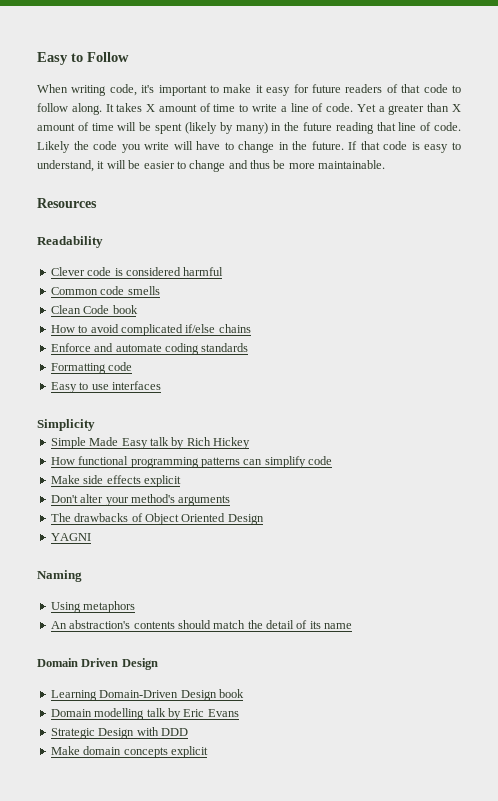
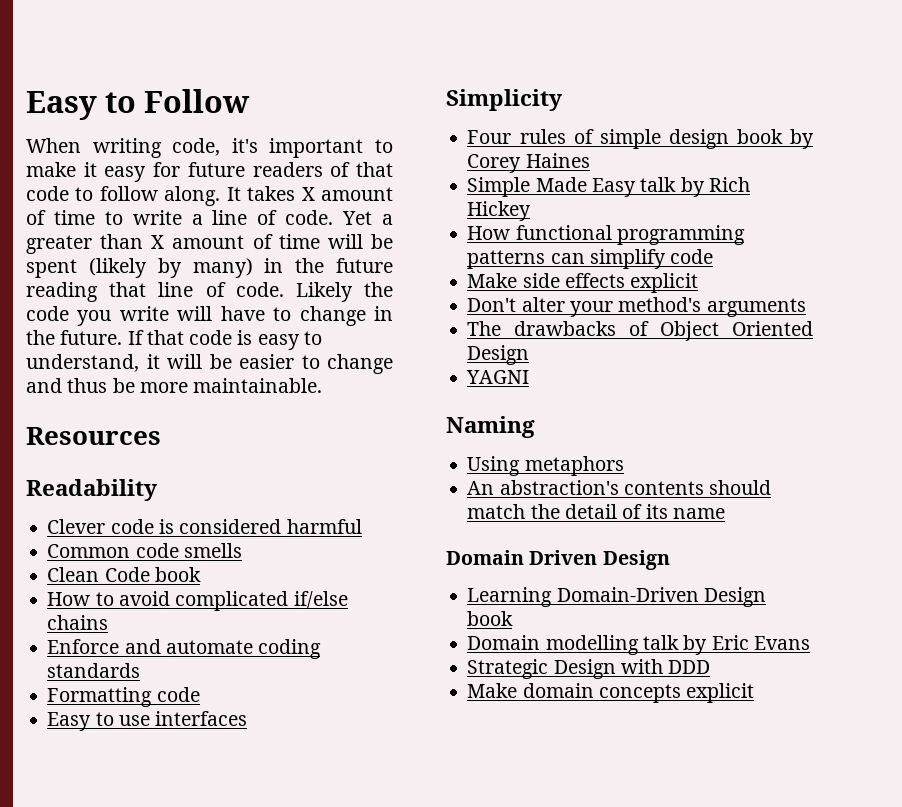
+ Four rules of simple design book by Corey Haines

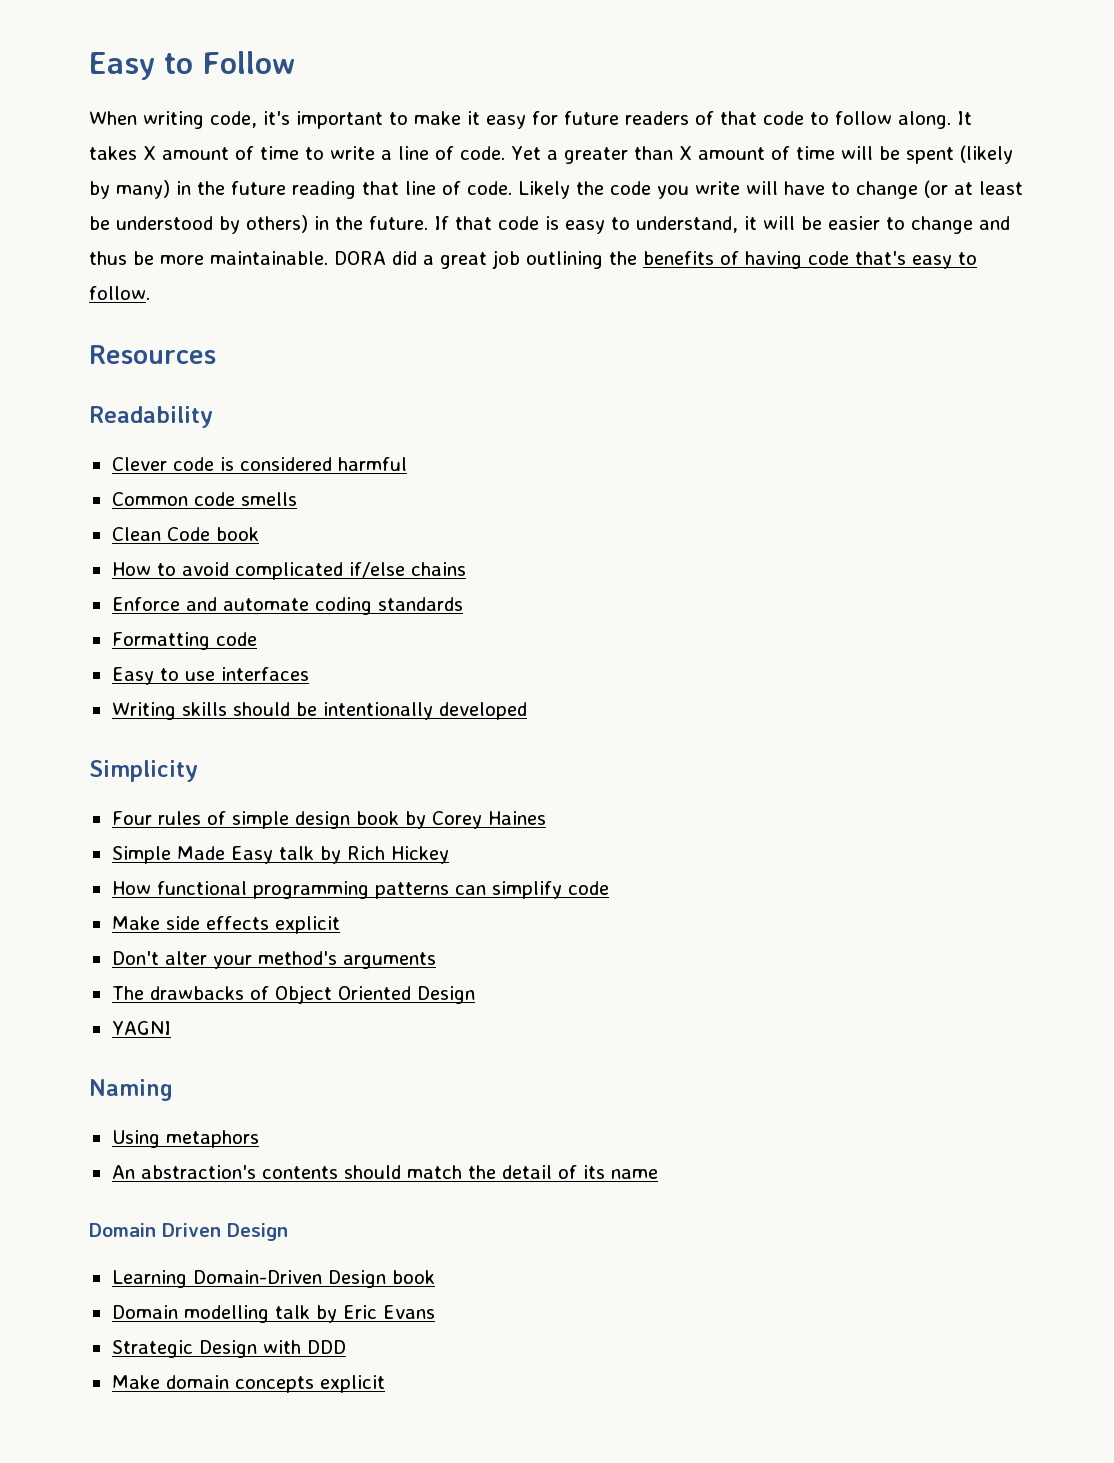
- Likely the code you write will have to change in the future.
+ Likely the code you write will have to change (or at least be understood by others) in the future.
+ DORA did a great job outlining the benefits of having code that's easy to follow.
+ Writing skills should be intentionally developed

